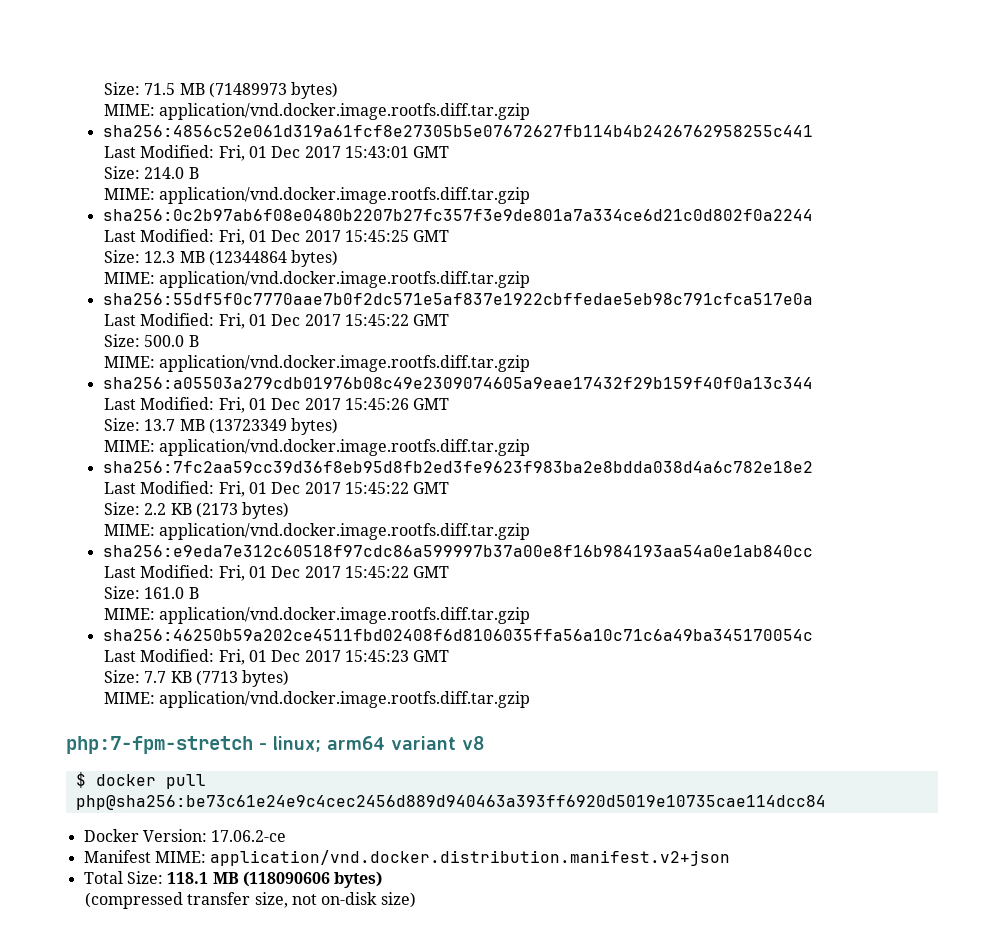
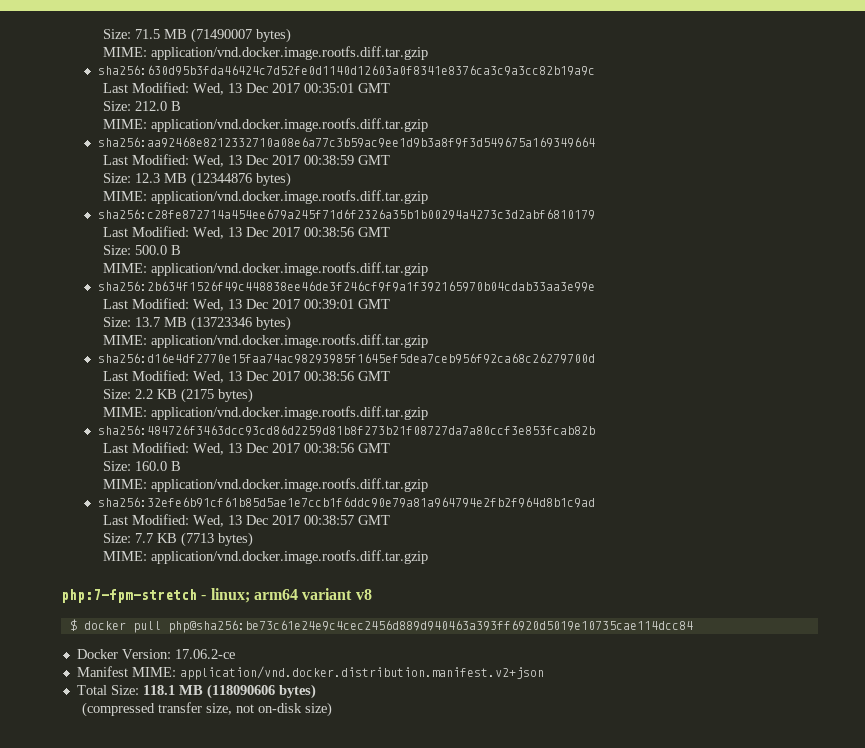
- Size: 71.5 MB (71489973 bytes)
+ Size: 71.5 MB (71490007 bytes)
  MIME: application/vnd.docker.image.rootfs.diff.tar.gzip
- sha256:4856c52e061d319a61fcf8e27305b5e07672627fb114b4b2426762958255c441
- Last Modified: Fri, 01 Dec 2017 15:43:01 GMT
- Size: 214.0 B
+ sha256:630d95b3fda46424c7d52fe0d1140d12603a0f8341e8376ca3c9a3cc82b19a9c
+ Last Modified: Wed, 13 Dec 2017 00:35:01 GMT
+ Size: 212.0 B
  MIME: application/vnd.docker.image.rootfs.diff.tar.gzip
- sha256:0c2b97ab6f08e0480b2207b27fc357f3e9de801a7a334ce6d21c0d802f0a2244
- Last Modified: Fri, 01 Dec 2017 15:45:25 GMT
+ sha256:aa92468e8212332710a08e6a77c3b59ac9ee1d9b3a8f9f3d549675a169349664
+ Last Modified: Wed, 13 Dec 2017 00:38:59 GMT
- Size: 12.3 MB (12344864 bytes)
+ Size: 12.3 MB (12344876 bytes)
  MIME: application/vnd.docker.image.rootfs.diff.tar.gzip
- sha256:55df5f0c7770aae7b0f2dc571e5af837e1922cbffedae5eb98c791cfca517e0a
- Last Modified: Fri, 01 Dec 2017 15:45:22 GMT
+ sha256:c28fe872714a454ee679a245f71d6f2326a35b1b00294a4273c3d2abf6810179
+ Last Modified: Wed, 13 Dec 2017 00:38:56 GMT
- sha256:a05503a279cdb01976b08c49e2309074605a9eae17432f29b159f40f0a13c344
- Last Modified: Fri, 01 Dec 2017 15:45:26 GMT
+ sha256:2b634f1526f49c448838ee46de3f246cf9f9a1f392165970b04cdab33aa3e99e
+ Last Modified: Wed, 13 Dec 2017 00:39:01 GMT
- Size: 13.7 MB (13723349 bytes)
+ Size: 13.7 MB (13723346 bytes)
  MIME: application/vnd.docker.image.rootfs.diff.tar.gzip
- sha256:7fc2aa59cc39d36f8eb95d8fb2ed3fe9623f983ba2e8bdda038d4a6c782e18e2
- Last Modified: Fri, 01 Dec 2017 15:45:22 GMT
+ sha256:d16e4df2770e15faa74ac98293985f1645ef5dea7ceb956f92ca68c26279700d
+ Last Modified: Wed, 13 Dec 2017 00:38:56 GMT
- Size: 2.2 KB (2173 bytes)
+ Size: 2.2 KB (2175 bytes)
  MIME: application/vnd.docker.image.rootfs.diff.tar.gzip
- sha256:e9eda7e312c60518f97cdc86a599997b37a00e8f16b984193aa54a0e1ab840cc
- Last Modified: Fri, 01 Dec 2017 15:45:22 GMT
- Size: 161.0 B
+ sha256:484726f3463dcc93cd86d2259d81b8f273b21f08727da7a80ccf3e853fcab82b
+ Last Modified: Wed, 13 Dec 2017 00:38:56 GMT
+ Size: 160.0 B
  MIME: application/vnd.docker.image.rootfs.diff.tar.gzip
- sha256:46250b59a202ce4511fbd02408f6d8106035ffa56a10c71c6a49ba345170054c
- Last Modified: Fri, 01 Dec 2017 15:45:23 GMT
+ sha256:32efe6b91cf61b85d5ae1e7ccb1f6ddc90e79a81a964794e2fb2f964d8b1c9ad
+ Last Modified: Wed, 13 Dec 2017 00:38:57 GMT

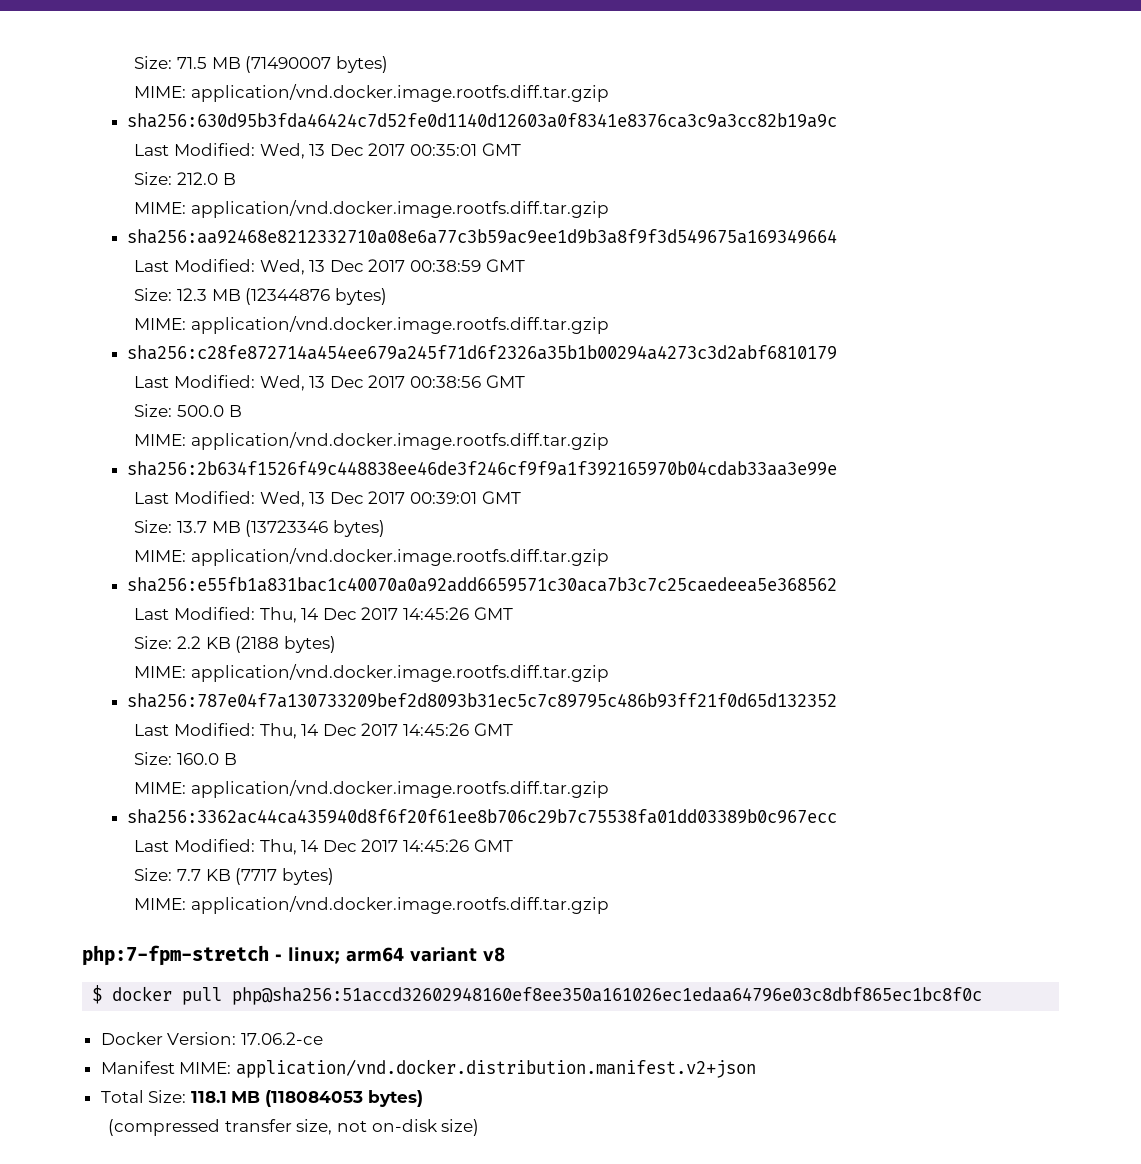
- sha256:d16e4df2770e15faa74ac98293985f1645ef5dea7ceb956f92ca68c26279700d
- Last Modified: Wed, 13 Dec 2017 00:38:56 GMT
+ sha256:e55fb1a831bac1c40070a0a92add6659571c30aca7b3c7c25caedeea5e368562
+ Last Modified: Thu, 14 Dec 2017 14:45:26 GMT
- Size: 2.2 KB (2175 bytes)
+ Size: 2.2 KB (2188 bytes)
  MIME: application/vnd.docker.image.rootfs.diff.tar.gzip
- sha256:484726f3463dcc93cd86d2259d81b8f273b21f08727da7a80ccf3e853fcab82b
- Last Modified: Wed, 13 Dec 2017 00:38:56 GMT
+ sha256:787e04f7a130733209bef2d8093b31ec5c7c89795c486b93ff21f0d65d132352
+ Last Modified: Thu, 14 Dec 2017 14:45:26 GMT
- sha256:32efe6b91cf61b85d5ae1e7ccb1f6ddc90e79a81a964794e2fb2f964d8b1c9ad
- Last Modified: Wed, 13 Dec 2017 00:38:57 GMT
+ sha256:3362ac44ca435940d8f6f20f61ee8b706c29b7c75538fa01dd03389b0c967ecc
+ Last Modified: Thu, 14 Dec 2017 14:45:26 GMT
- Size: 7.7 KB (7713 bytes)
+ Size: 7.7 KB (7717 bytes)
- $ docker pull php@sha256:be73c61e24e9c4cec2456d889d940463a393ff6920d5019e10735cae114dcc84
+ $ docker pull php@sha256:51accd32602948160ef8ee350a161026ec1edaa64796e03c8dbf865ec1bc8f0c
- Total Size: 118.1 MB (118090606 bytes)
+ Total Size: 118.1 MB (118084053 bytes)

